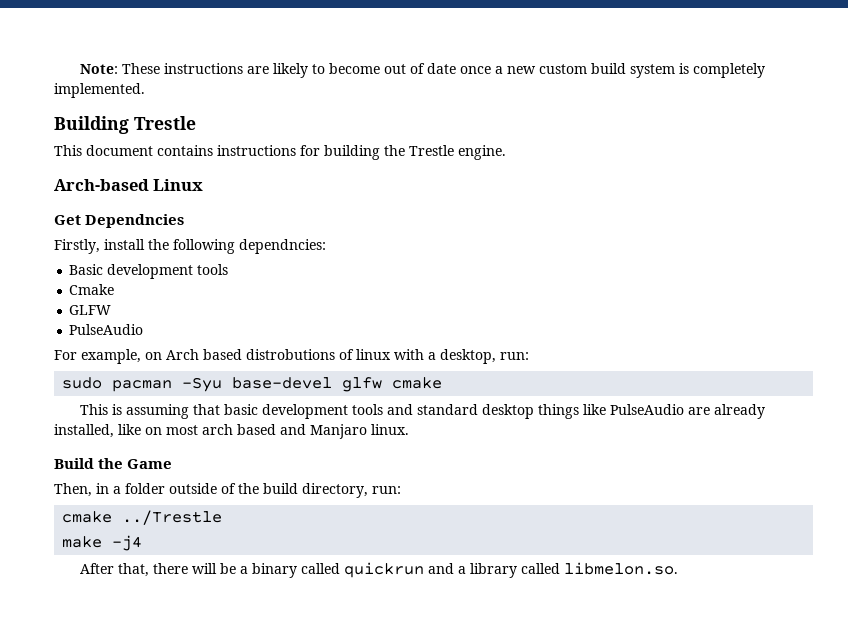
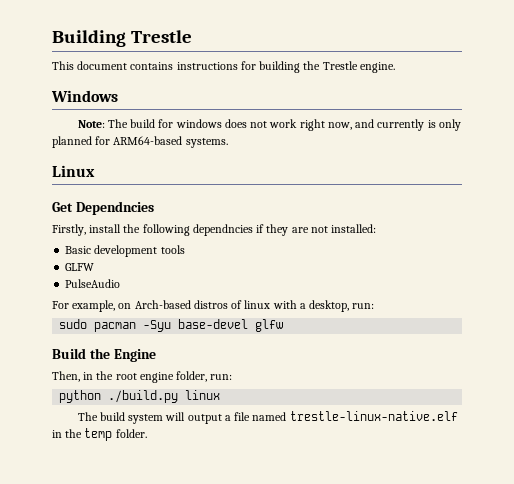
- Note: These instructions are likely to become out of date once a new custom build system is completely implemented.
- Arch-based Linux
+ Windows
+ Note: The build for windows does not work right now, and currently is only planned for ARM64-based systems.
+ Linux
- Firstly, install the following dependncies:
+ Firstly, install the following dependncies if they are not installed:
- Cmake
- For example, on Arch based distrobutions of linux with a desktop, run:
+ For example, on Arch-based distros of linux with a desktop, run:
- sudo pacman -Syu base-devel glfw cmake
- This is assuming that basic development tools and standard desktop things like PulseAudio are already installed, like on most arch based and Manjaro linux.
+ sudo pacman -Syu base-devel glfw
- Build the Game
+ Build the Engine
- Then, in a folder outside of the build directory, run:
- cmake ../Trestle
- make -j4
- After that, there will be a binary called quickrun and a library called libmelon.so.
+ Then, in the root engine folder, run:
+ python ./build.py linux
+ The build system will output a file named trestle-linux-native.elf in the temp folder.

